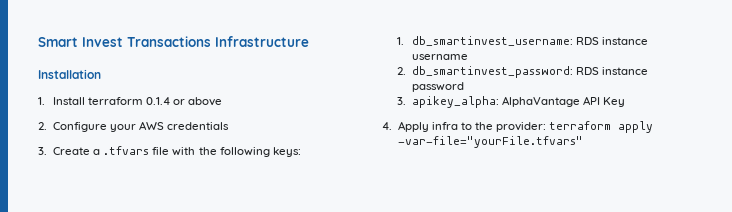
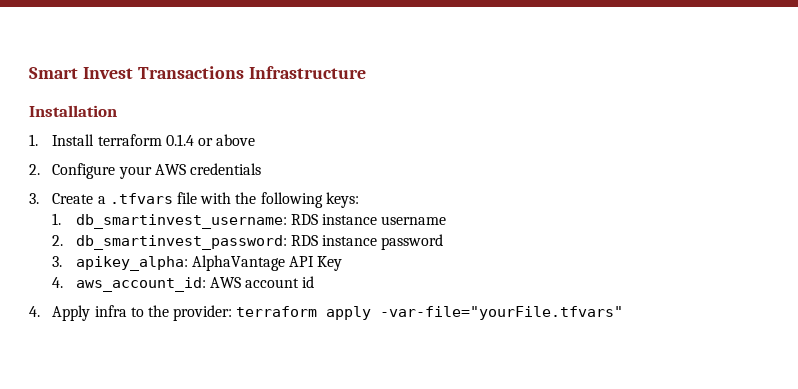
+ 4. aws_account_id: AWS account id

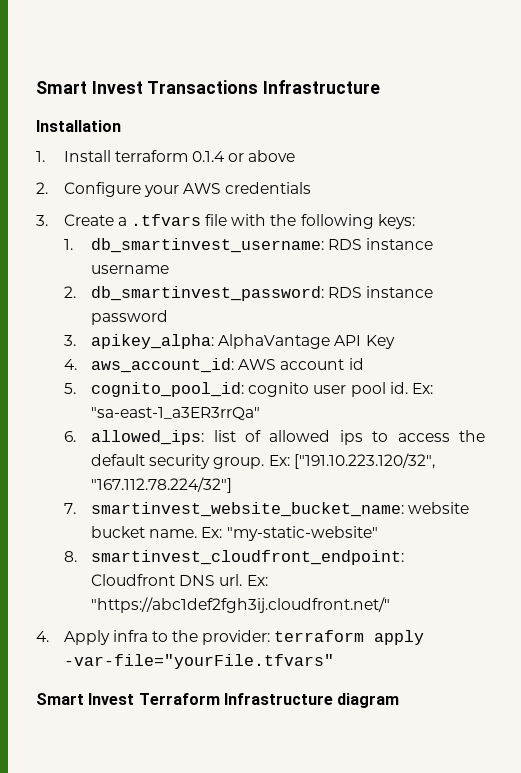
+ 5. cognito_pool_id: cognito user pool id. Ex: "sa-east-1_a3ER3rrQa"
+ 6. allowed_ips: list of allowed ips to access the default security group. Ex: ["191.10.223.120/32", "167.112.78.224/32"]
+ 7. smartinvest_website_bucket_name: website bucket name. Ex: "my-static-website"
+ 8. smartinvest_cloudfront_endpoint: Cloudfront DNS url. Ex: "https://abc1def2fgh3ij.cloudfront.net/"
+ Smart Invest Terraform Infrastructure diagram

